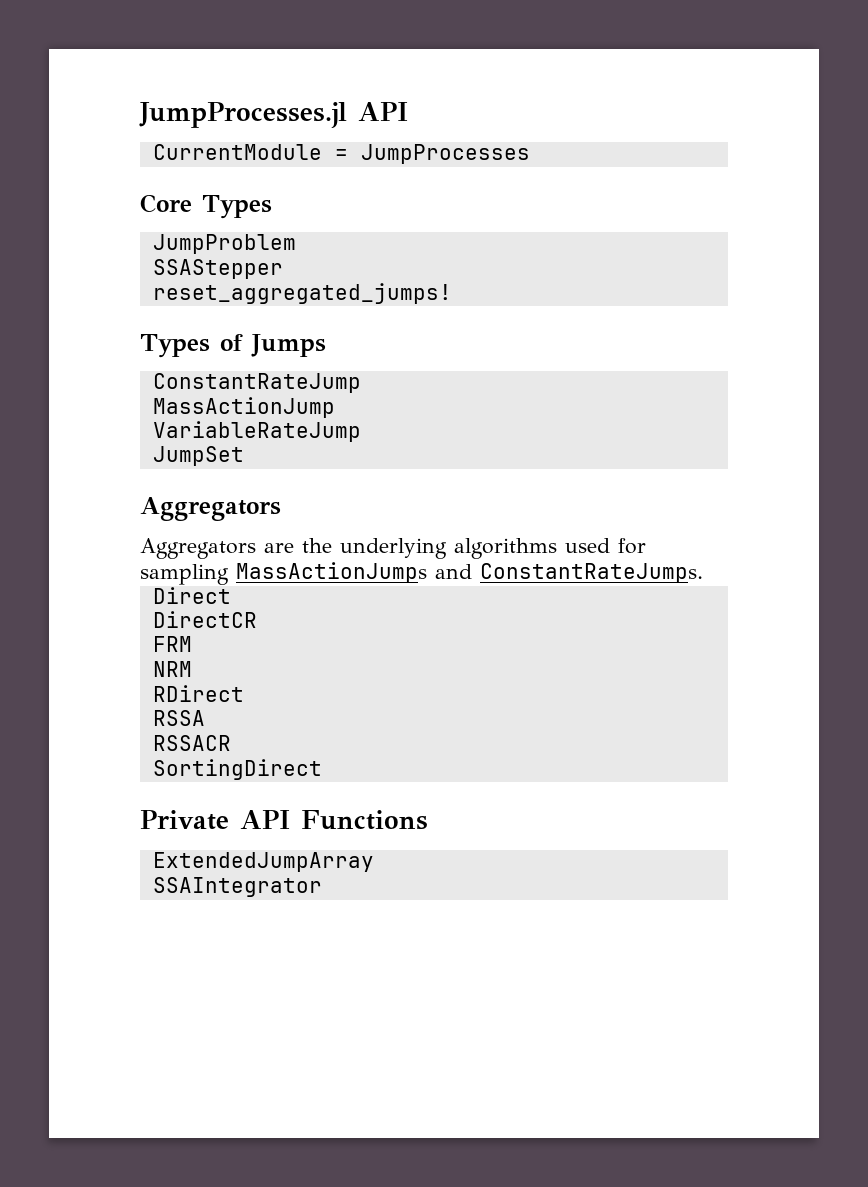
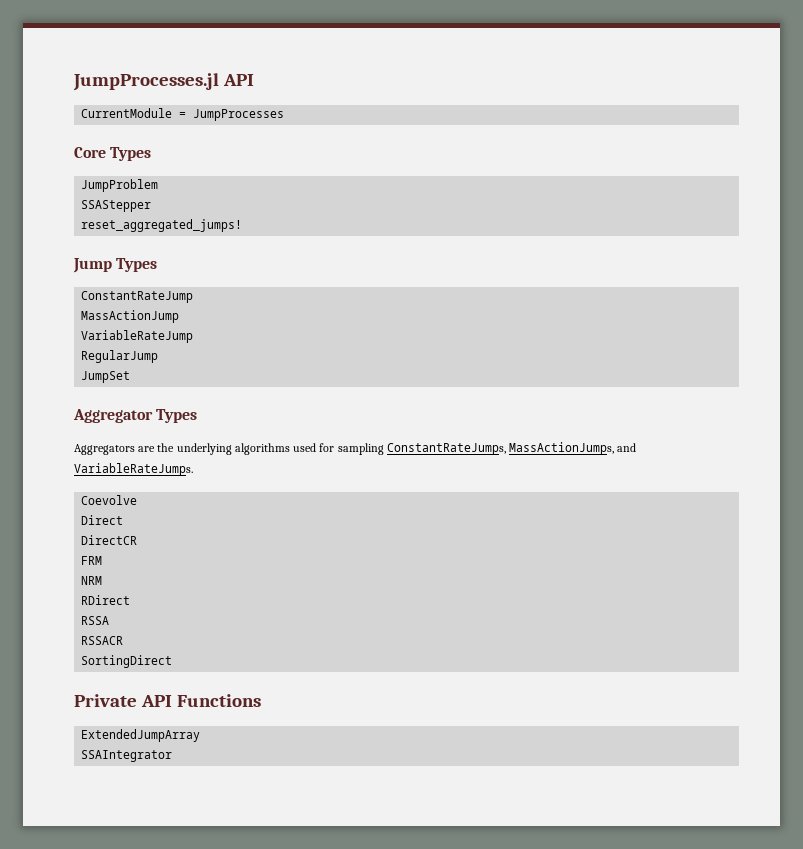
- Types of Jumps
+ Jump Types
+ RegularJump
  JumpSet
- Aggregators
+ Aggregator Types
- Aggregators are the underlying algorithms used for sampling MassActionJumps and ConstantRateJumps.
+ Aggregators are the underlying algorithms used for sampling ConstantRateJumps, MassActionJumps, and VariableRateJumps.
+ Coevolve

